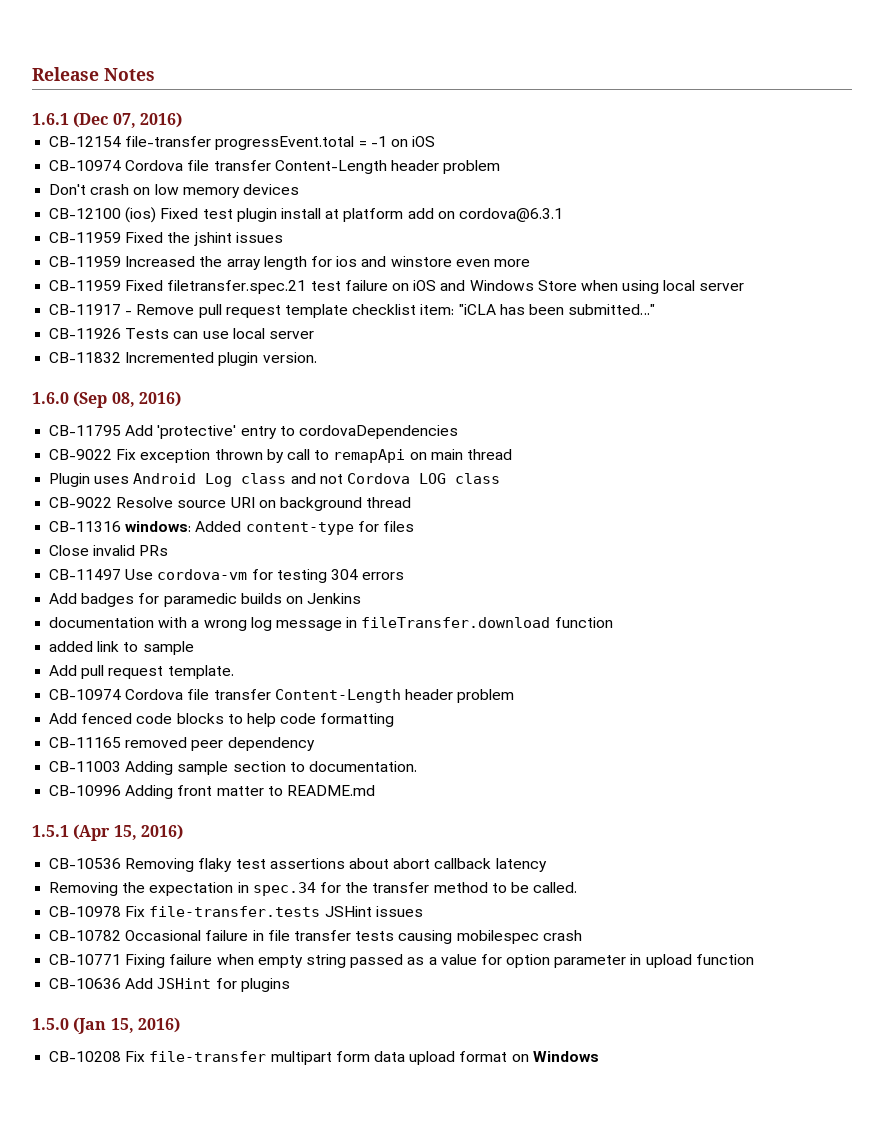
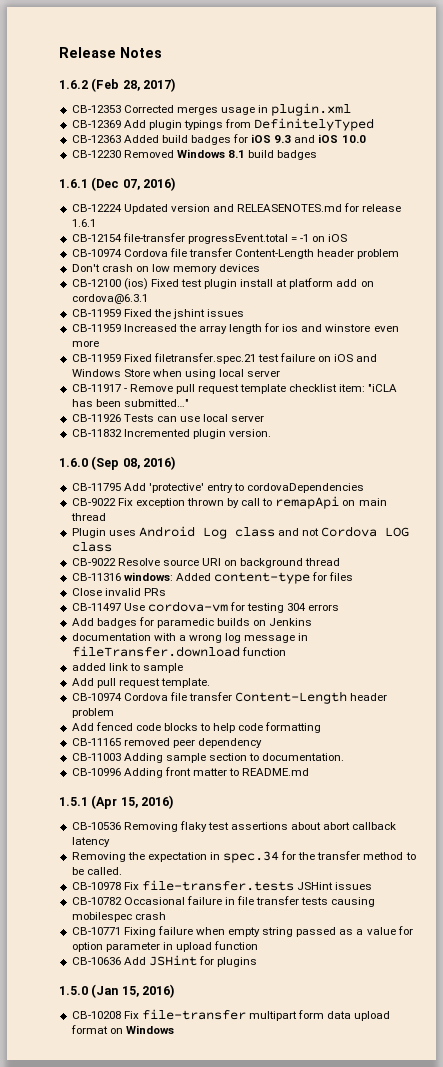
+ 1.6.2 (Feb 28, 2017)
+ CB-12353 Corrected merges usage in plugin.xml
+ CB-12369 Add plugin typings from DefinitelyTyped
+ CB-12363 Added build badges for iOS 9.3 and iOS 10.0
+ CB-12230 Removed Windows 8.1 build badges
  1.6.1 (Dec 07, 2016)
+ CB-12224 Updated version and RELEASENOTES.md for release 1.6.1

